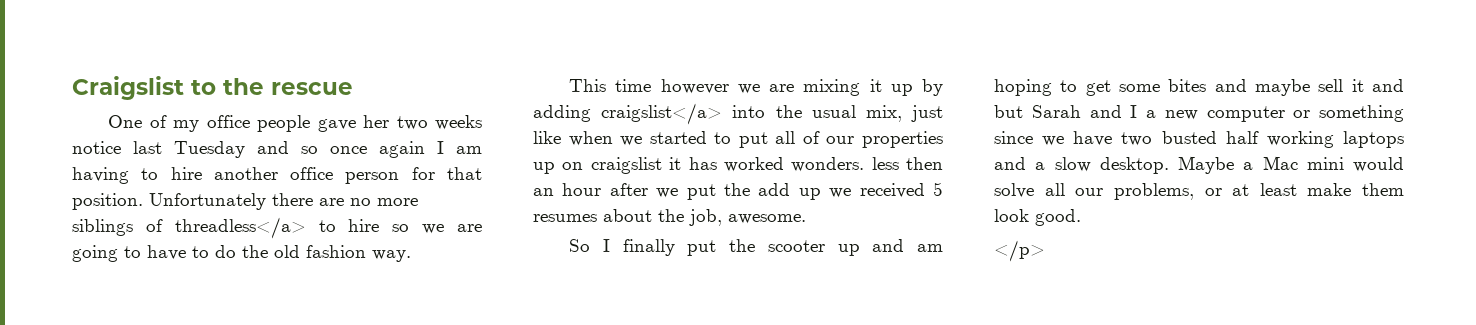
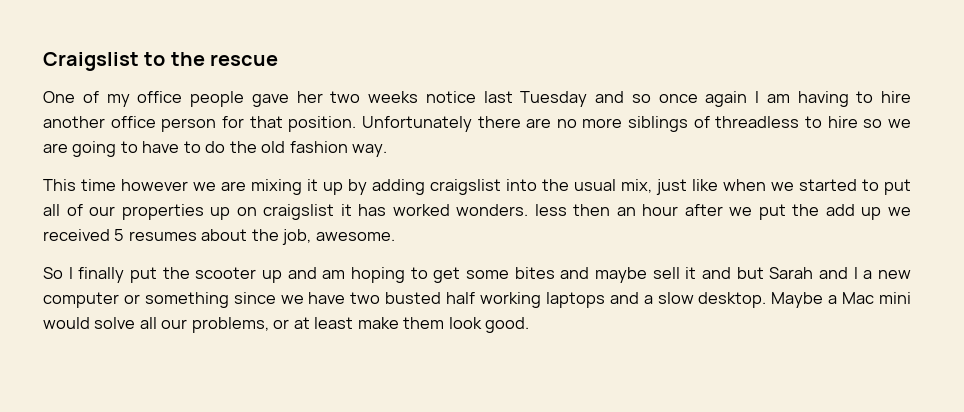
- Unfortunately there are no more siblings of threadless</a> to hire so we are going to have to do the old fashion way.
+ Unfortunately there are no more siblings of threadless to hire so we are going to have to do the old fashion way.
- This time however we are mixing it up by adding craigslist</a> into the usual mix, just like when we started to put all of our properties up on craigslist it has worked wonders. less then an hour after we put the add up we received 5 resumes about the job, awesome.
+ This time however we are mixing it up by adding craigslist into the usual mix, just like when we started to put all of our properties up on craigslist it has worked wonders. less then an hour after we put the add up we received 5 resumes about the job, awesome.
- </p>

